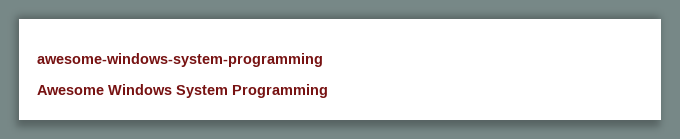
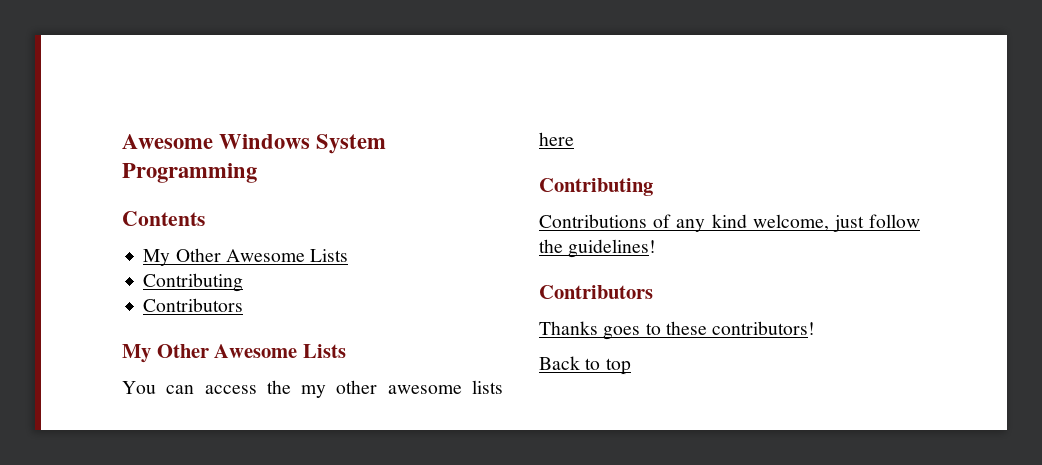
- awesome-windows-system-programming
+ Contents
+ My Other Awesome Lists
+ Contributing
+ Contributors
+ My Other Awesome Lists
+ You can access the my other awesome lists here
+ Contributing
+ Contributions of any kind welcome, just follow the guidelines!
+ Contributors
+ Thanks goes to these contributors!
+ Back to top

